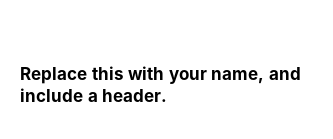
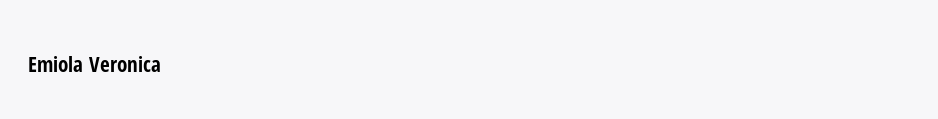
- Replace this with your name, and include a header.
+ Emiola Veronica

